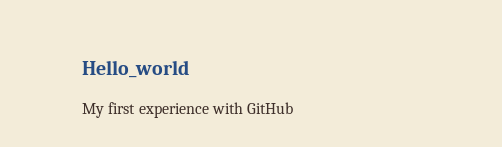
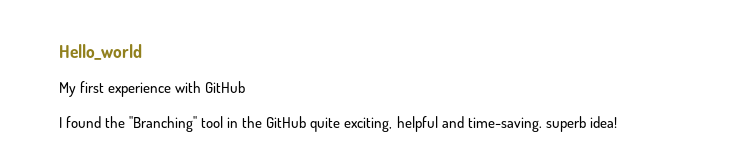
+ I found the "Branching" tool in the GitHub quite exciting, helpful and time-saving. superb idea!

